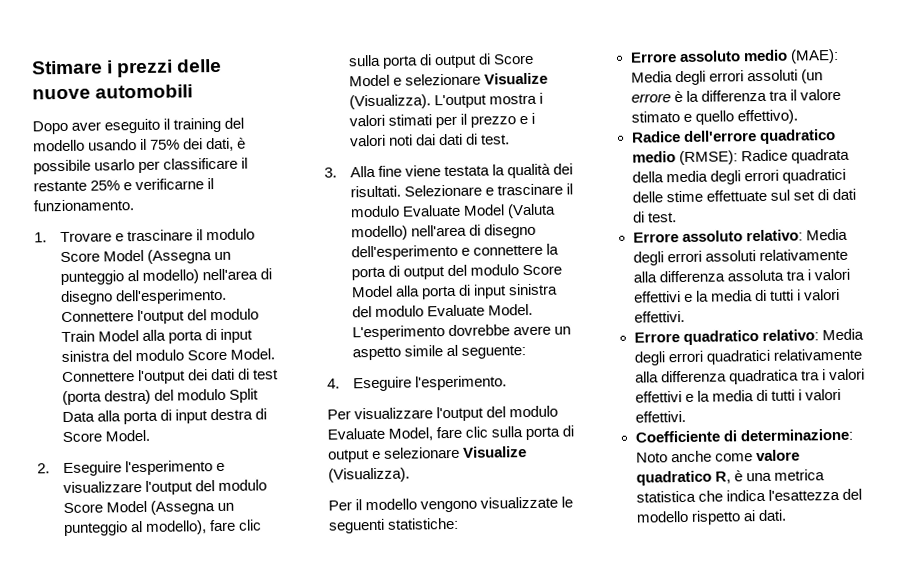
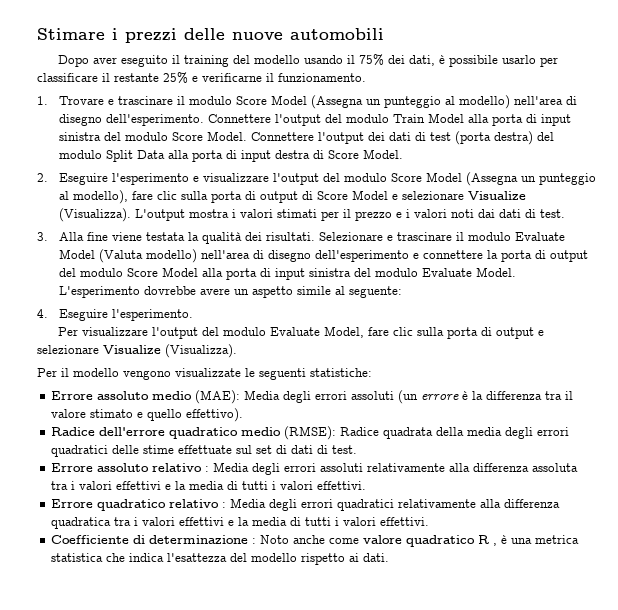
- Errore assoluto relativo: Media degli errori assoluti relativamente alla differenza assoluta tra i valori effettivi e la media di tutti i valori effettivi.
+ Errore assoluto relativo : Media degli errori assoluti relativamente alla differenza assoluta tra i valori effettivi e la media di tutti i valori effettivi.
- Errore quadratico relativo: Media degli errori quadratici relativamente alla differenza quadratica tra i valori effettivi e la media di tutti i valori effettivi.
+ Errore quadratico relativo : Media degli errori quadratici relativamente alla differenza quadratica tra i valori effettivi e la media di tutti i valori effettivi.
- Coefficiente di determinazione: Noto anche come valore quadratico R, è una metrica statistica che indica l'esattezza del modello rispetto ai dati.
+ Coefficiente di determinazione : Noto anche come valore quadratico R , è una metrica statistica che indica l'esattezza del modello rispetto ai dati.

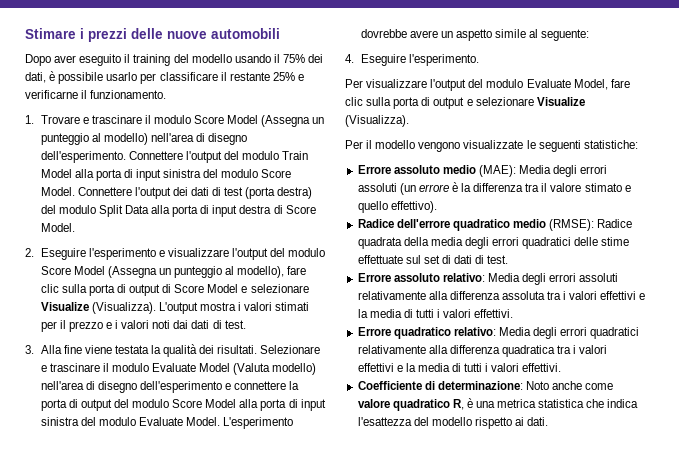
- Errore assoluto relativo : Media degli errori assoluti relativamente alla differenza assoluta tra i valori effettivi e la media di tutti i valori effettivi.
+ Errore assoluto relativo: Media degli errori assoluti relativamente alla differenza assoluta tra i valori effettivi e la media di tutti i valori effettivi.
- Errore quadratico relativo : Media degli errori quadratici relativamente alla differenza quadratica tra i valori effettivi e la media di tutti i valori effettivi.
+ Errore quadratico relativo: Media degli errori quadratici relativamente alla differenza quadratica tra i valori effettivi e la media di tutti i valori effettivi.
- Coefficiente di determinazione : Noto anche come valore quadratico R , è una metrica statistica che indica l'esattezza del modello rispetto ai dati.
+ Coefficiente di determinazione: Noto anche come valore quadratico R, è una metrica statistica che indica l'esattezza del modello rispetto ai dati.

